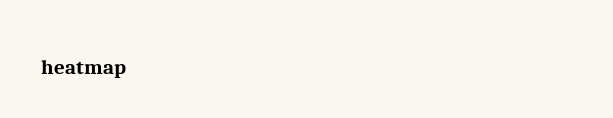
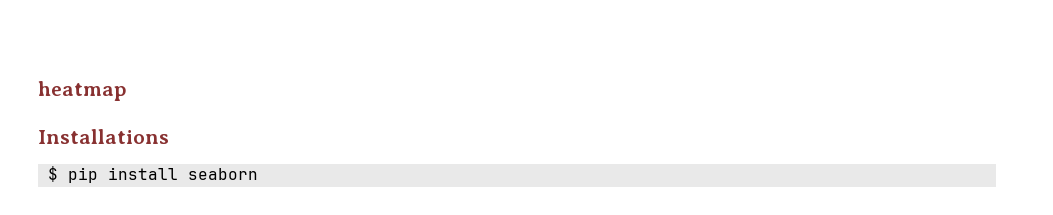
+ Installations
+ $ pip install seaborn

